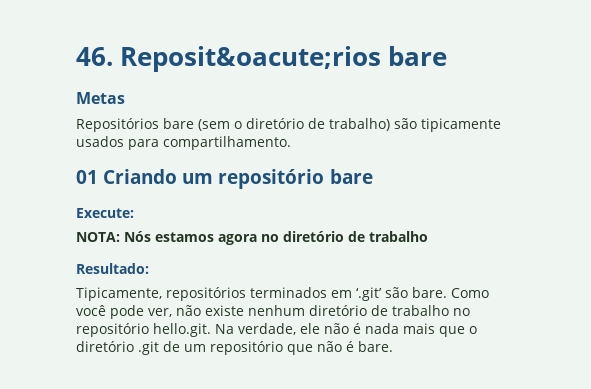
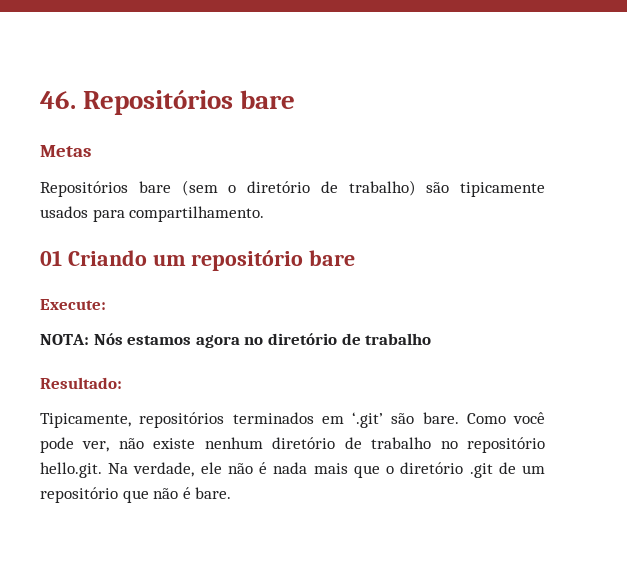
- 46. Reposit&oacute;rios bare
+ 46. Repositórios bare

